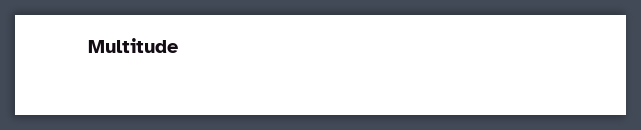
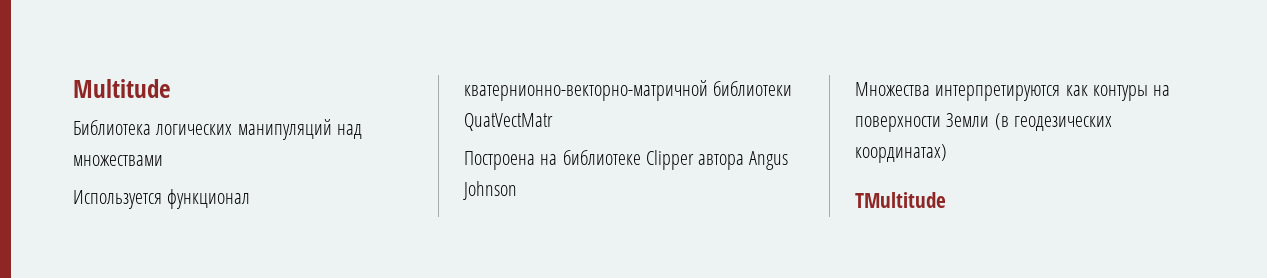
+ Библиотека логических манипуляций над множествами
+ Используется функционал кватернионно-векторно-матричной библиотеки QuatVectMatr
+ Построена на библиотеке Clipper автора Angus Johnson
+ Множества интерпретируются как контуры на поверхности Земли (в геодезических координатах)
+ TMultitude

